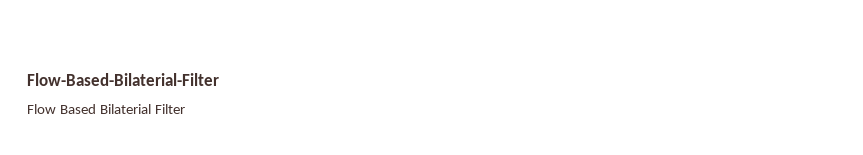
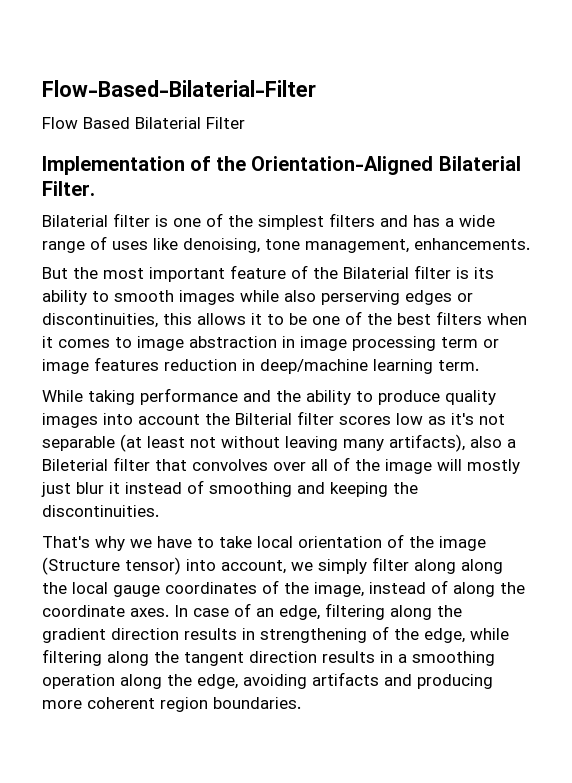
+ Implementation of the Orientation-Aligned Bilaterial Filter.
+ Bilaterial filter is one of the simplest filters and has a wide range of uses like denoising, tone management, enhancements.
+ But the most important feature of the Bilaterial filter is its ability to smooth images while also perserving edges or discontinuities, this allows it to be one of the best filters when it comes to image abstraction in image processing term or image features reduction in deep/machine learning term.
+ While taking performance and the ability to produce quality images into account the Bilterial filter scores low as it's not separable (at least not without leaving many artifacts), also a Bileterial filter that convolves over all of the image will mostly just blur it instead of smoothing and keeping the discontinuities.
+ That's why we have to take local orientation of the image (Structure tensor) into account, we simply filter along along the local gauge coordinates of the image, instead of along the coordinate axes. In case of an edge, filtering along the gradient direction results in strengthening of the edge, while filtering along the tangent direction results in a smoothing operation along the edge, avoiding artifacts and producing more coherent region boundaries.

